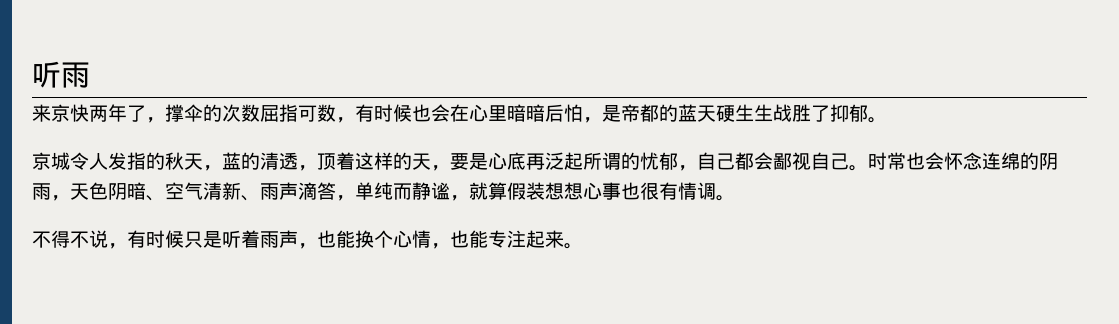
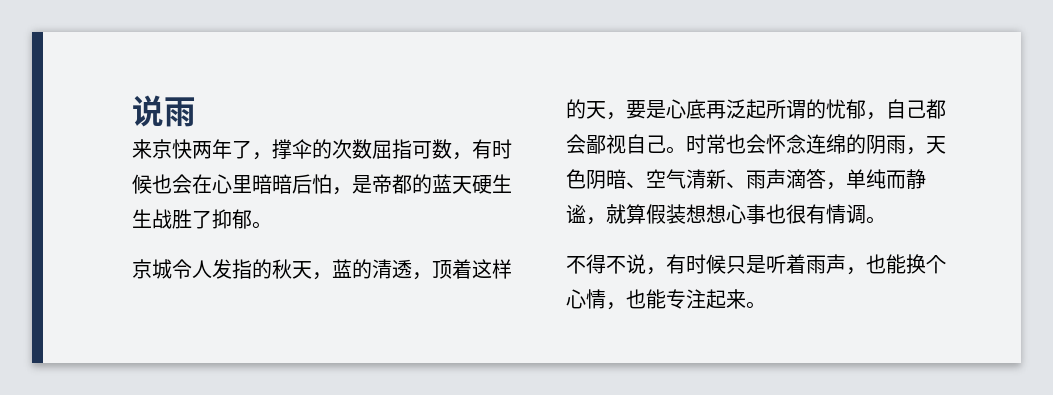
- 听雨
+ 说雨

